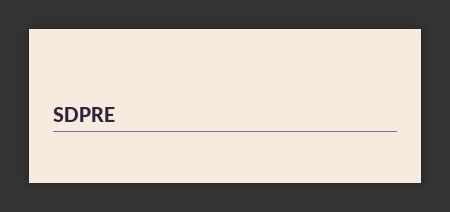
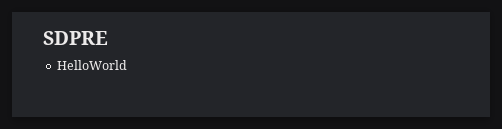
+ HelloWorld

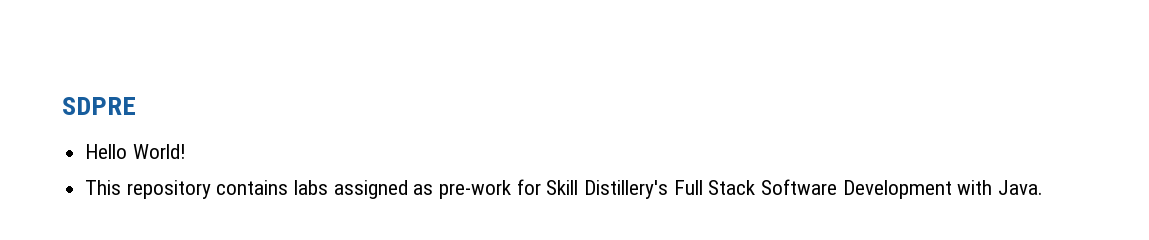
- HelloWorld
+ Hello World!
+ This repository contains labs assigned as pre-work for Skill Distillery's Full Stack Software Development with Java.

